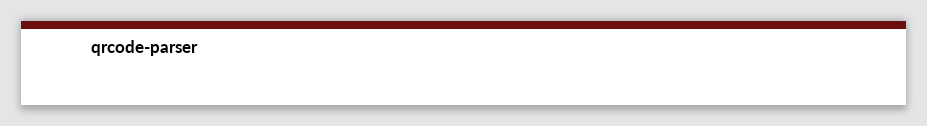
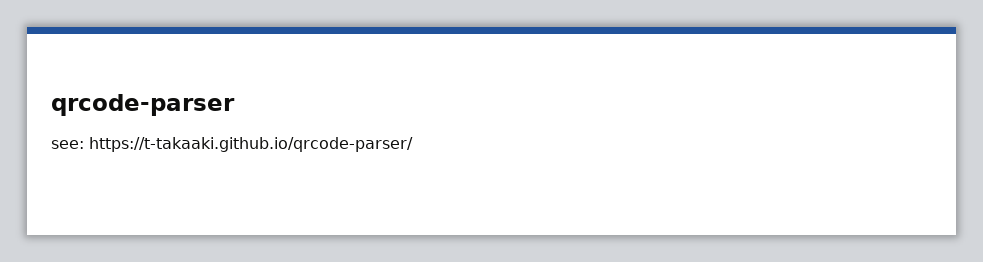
+ see: https://t-takaaki.github.io/qrcode-parser/

